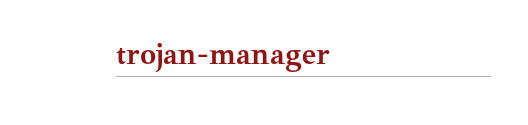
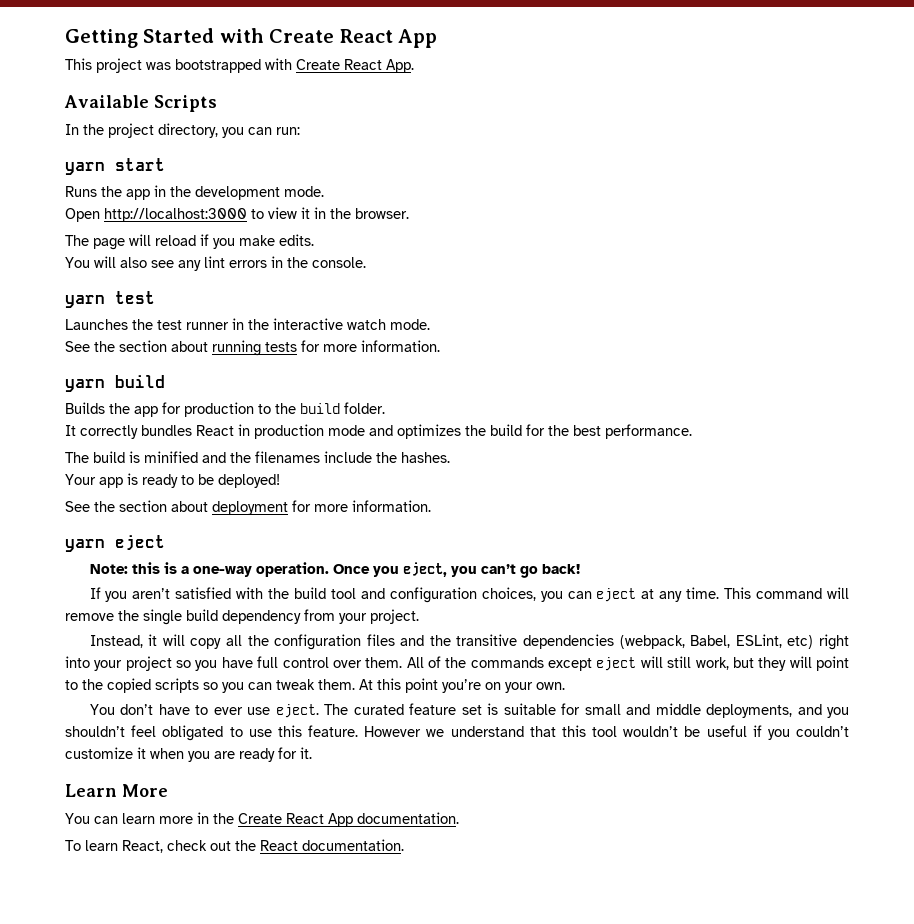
- trojan-manager
+ Getting Started with Create React App
+ This project was bootstrapped with Create React App.
+ Available Scripts
+ In the project directory, you can run:
+ yarn start
+ Runs the app in the development mode.
+ Open http://localhost:3000 to view it in the browser.
+ The page will reload if you make edits.
+ You will also see any lint errors in the console.
+ yarn test
+ Launches the test runner in the interactive watch mode.
+ See the section about running tests for more information.
+ yarn build
+ Builds the app for production to the build folder.
+ It correctly bundles React in production mode and optimizes the build for the best performance.
+ The build is minified and the filenames include the hashes.
+ Your app is ready to be deployed!
+ See the section about deployment for more information.
+ yarn eject
+ Note: this is a one-way operation. Once you eject, you can’t go back!
+ If you aren’t satisfied with the build tool and configuration choices, you can eject at any time. This command will remove the single build dependency from your project.
+ Instead, it will copy all the configuration files and the transitive dependencies (webpack, Babel, ESLint, etc) right into your project so you have full control over them. All of the commands except eject will still work, but they will point to the copied scripts so you can tweak them. At this point you’re on your own.
+ You don’t have to ever use eject. The curated feature set is suitable for small and middle deployments, and you shouldn’t feel obligated to use this feature. However we understand that this tool wouldn’t be useful if you couldn’t customize it when you are ready for it.
+ Learn More
+ You can learn more in the Create React App documentation.
+ To learn React, check out the React documentation.

